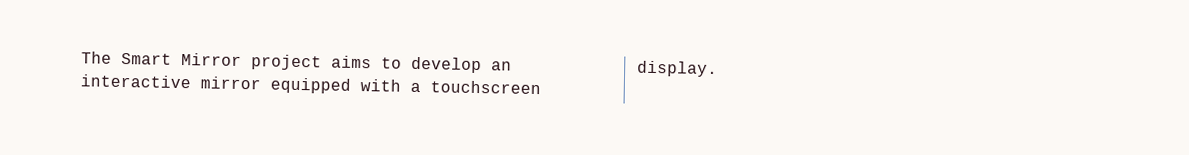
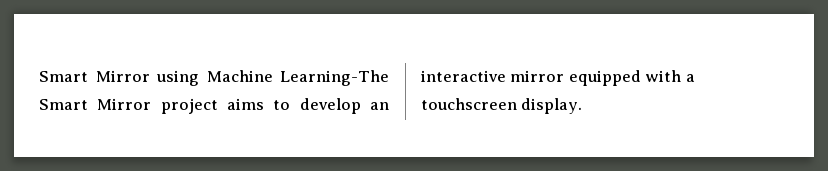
- The Smart Mirror project aims to develop an interactive mirror equipped with a touchscreen display.
+ Smart Mirror using Machine Learning-The Smart Mirror project aims to develop an interactive mirror equipped with a touchscreen display.

